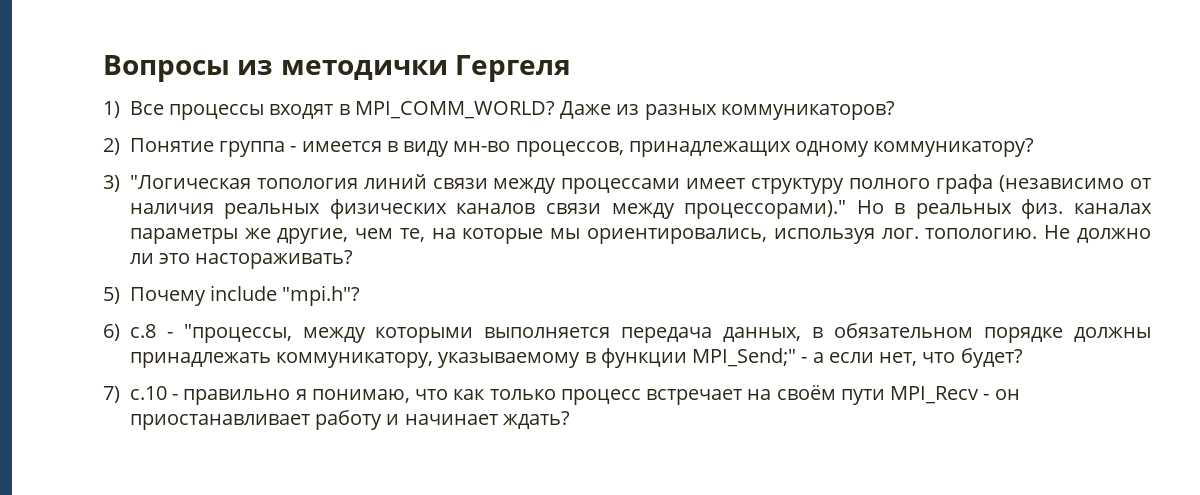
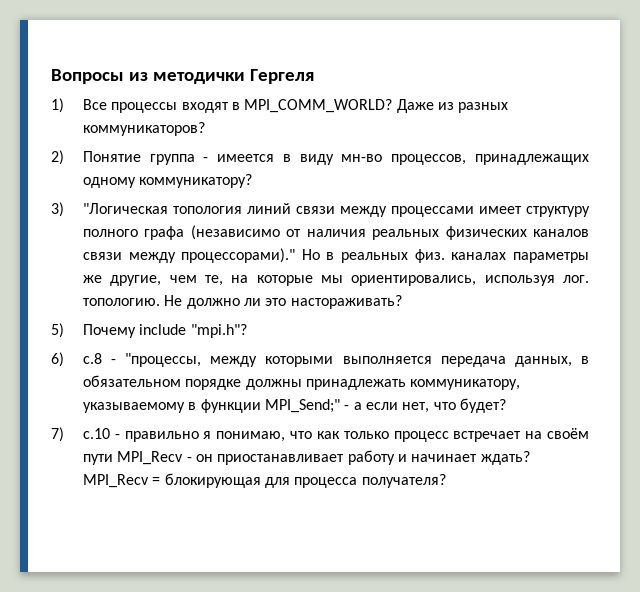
+ MPI_Recv = блокирующая для процесса получателя?

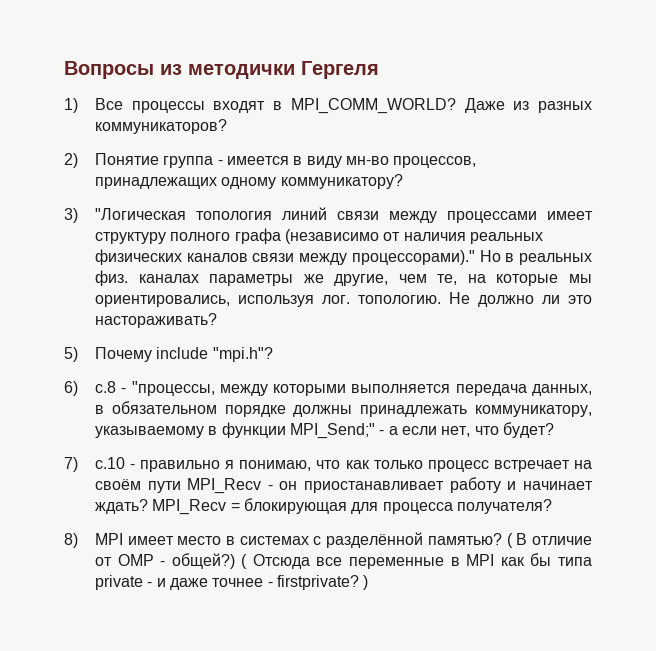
+ 8) MPI имеет место в системах с разделённой памятью? ( В отличие от OMP - общей?) ( Отсюда все переменные в MPI как бы типа private - и даже точнее - firstprivate? )

